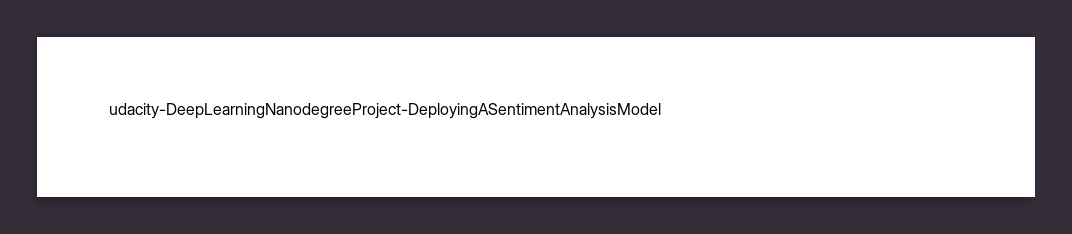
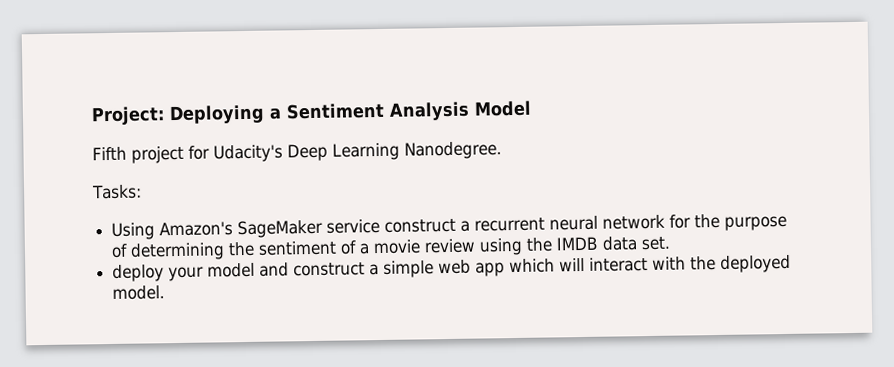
- udacity-DeepLearningNanodegreeProject-DeployingASentimentAnalysisModel
+ Project: Deploying a Sentiment Analysis Model
+ Fifth project for Udacity's Deep Learning Nanodegree.
+ Tasks:
+ Using Amazon's SageMaker service construct a recurrent neural network for the purpose of determining the sentiment of a movie review using the IMDB data set.
+ deploy your model and construct a simple web app which will interact with the deployed model.

